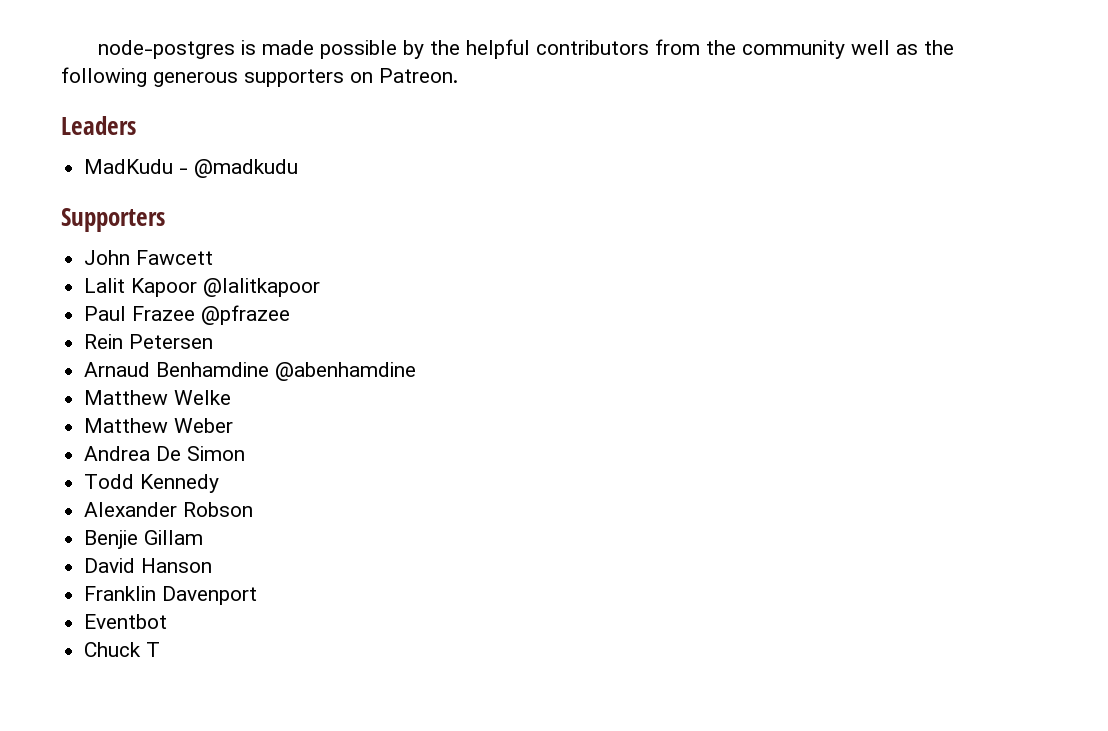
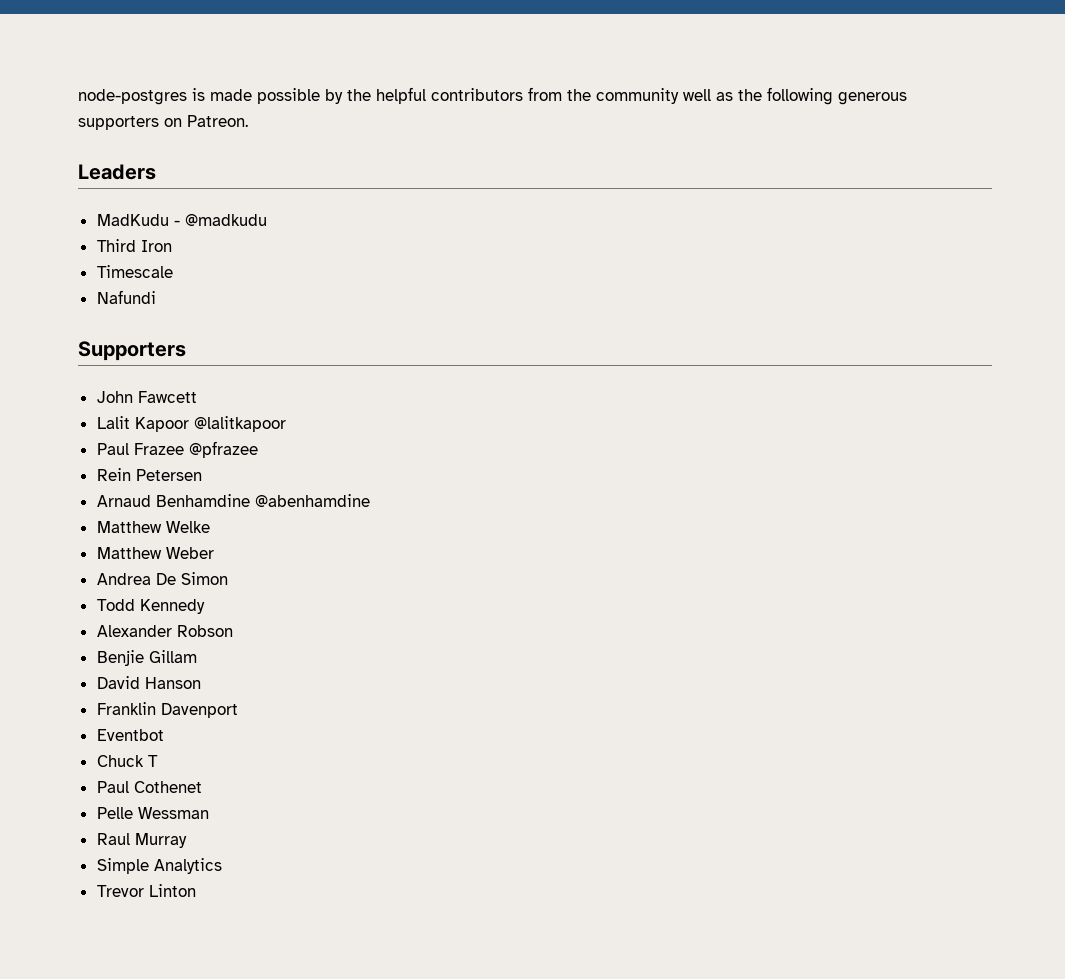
+ Third Iron
+ Timescale
+ Nafundi
+ Paul Cothenet
+ Pelle Wessman
+ Raul Murray
+ Simple Analytics
+ Trevor Linton

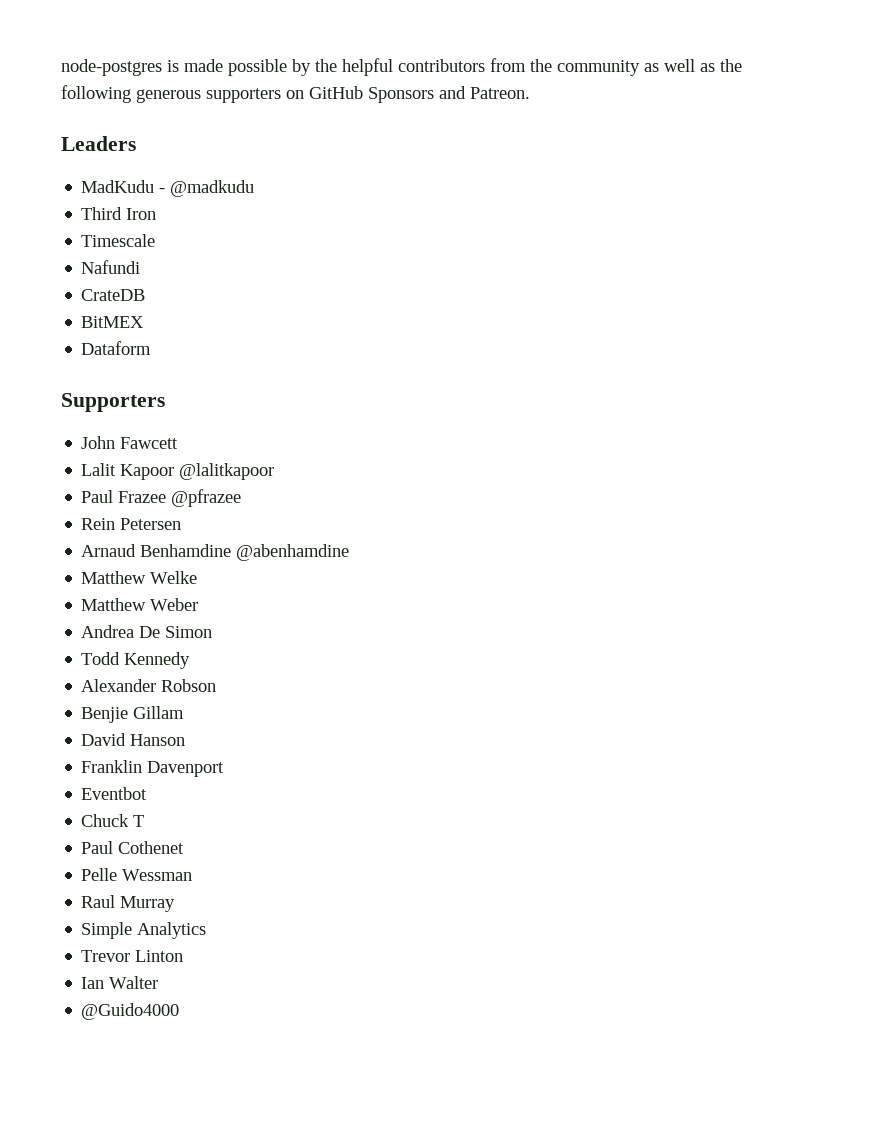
- node-postgres is made possible by the helpful contributors from the community well as the following generous supporters on Patreon.
+ node-postgres is made possible by the helpful contributors from the community as well as the following generous supporters on GitHub Sponsors and Patreon.
+ CrateDB
+ BitMEX
+ Dataform
+ Ian Walter
+ @Guido4000

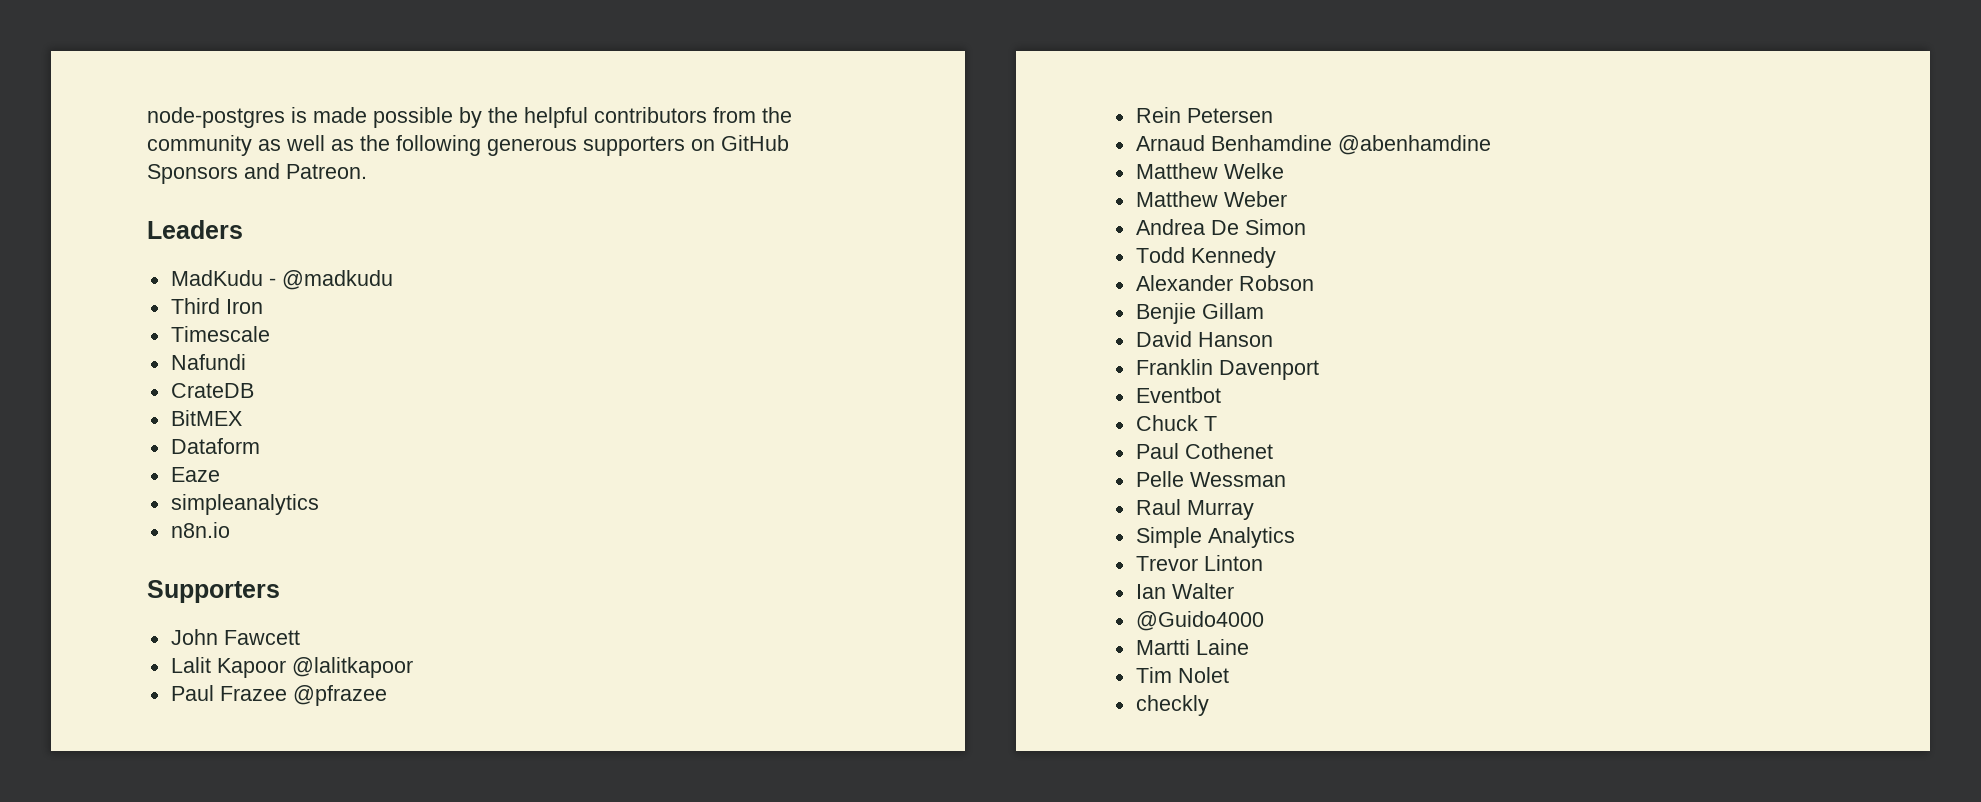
+ Eaze
+ simpleanalytics
+ n8n.io
+ Martti Laine
+ Tim Nolet
+ checkly

